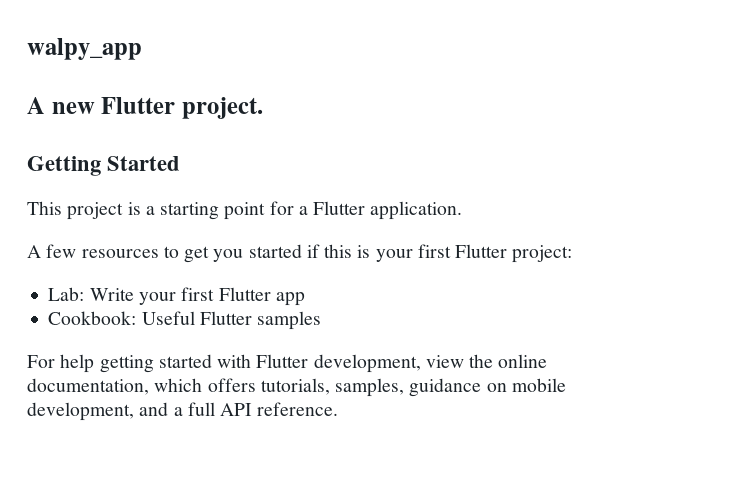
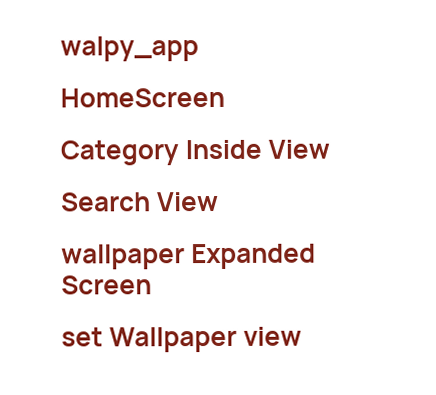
- A new Flutter project.
- Getting Started
- This project is a starting point for a Flutter application.
- A few resources to get you started if this is your first Flutter project:
- Lab: Write your first Flutter app
- Cookbook: Useful Flutter samples
- For help getting started with Flutter development, view the online documentation, which offers tutorials, samples, guidance on mobile development, and a full API reference.
+ HomeScreen
+ Category Inside View
+ Search View
+ wallpaper Expanded Screen
+ set Wallpaper view

